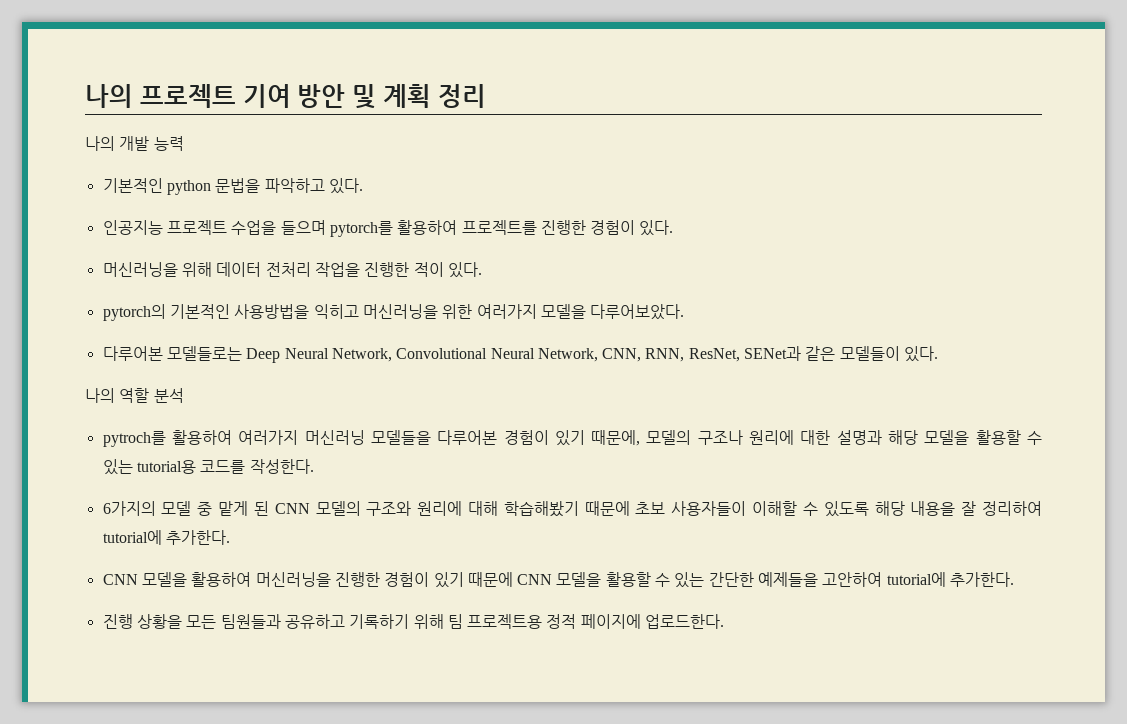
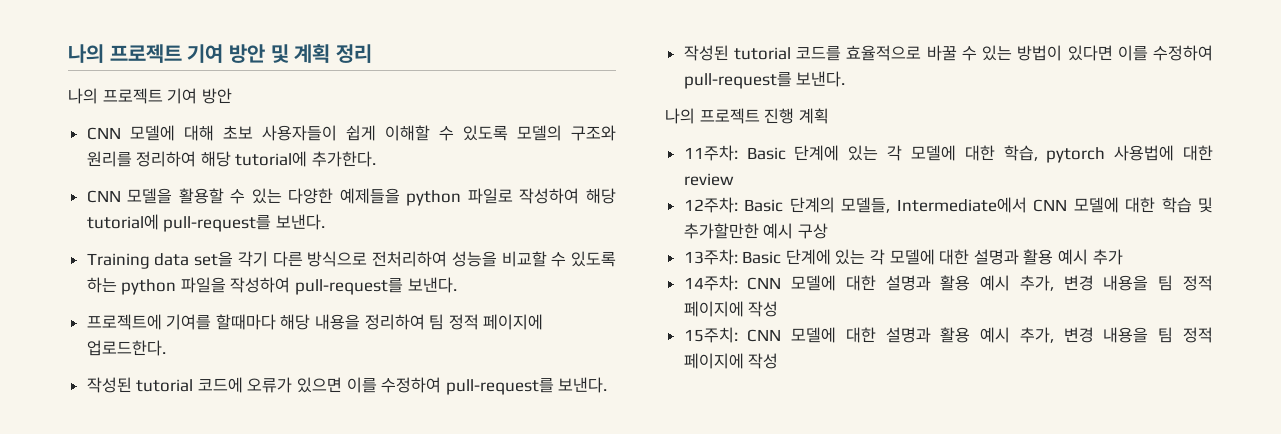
  나의 프로젝트 기여 방안 및 계획 정리
- 나의 개발 능력
- 기본적인 python 문법을 파악하고 있다.
- 인공지능 프로젝트 수업을 들으며 pytorch를 활용하여 프로젝트를 진행한 경험이 있다.
- 머신러닝을 위해 데이터 전처리 작업을 진행한 적이 있다.
- pytorch의 기본적인 사용방법을 익히고 머신러닝을 위한 여러가지 모델을 다루어보았다.
- 다루어본 모델들로는 Deep Neural Network, Convolutional Neural Network, CNN, RNN, ResNet, SENet과 같은 모델들이 있다.
- 나의 역할 분석
- pytroch를 활용하여 여러가지 머신러닝 모델들을 다루어본 경험이 있기 때문에, 모델의 구조나 원리에 대한 설명과 해당 모델을 활용할 수 있는 tutorial용 코드를 작성한다.
- 6가지의 모델 중 맡게 된 CNN 모델의 구조와 원리에 대해 학습해봤기 때문에 초보 사용자들이 이해할 수 있도록 해당 내용을 잘 정리하여 tutorial에 추가한다.
+ 나의 프로젝트 기여 방안
+ CNN 모델에 대해 초보 사용자들이 쉽게 이해할 수 있도록 모델의 구조와 원리를 정리하여 해당 tutorial에 추가한다.
- CNN 모델을 활용하여 머신러닝을 진행한 경험이 있기 때문에 CNN 모델을 활용할 수 있는 간단한 예제들을 고안하여 tutorial에 추가한다.
- 진행 상황을 모든 팀원들과 공유하고 기록하기 위해 팀 프로젝트용 정적 페이지에 업로드한다.
+ CNN 모델을 활용할 수 있는 다양한 예제들을 python 파일로 작성하여 해당 tutorial에 pull-request를 보낸다.
+ Training data set을 각기 다른 방식으로 전처리하여 성능을 비교할 수 있도록 하는 python 파일을 작성하여 pull-request를 보낸다.
+ 프로젝트에 기여를 할때마다 해당 내용을 정리하여 팀 정적 페이지에 업로드한다.
+ 작성된 tutorial 코드에 오류가 있으면 이를 수정하여 pull-request를 보낸다.
+ 작성된 tutorial 코드를 효율적으로 바꿀 수 있는 방법이 있다면 이를 수정하여 pull-request를 보낸다.
+ 나의 프로젝트 진행 계획
+ 11주차: Basic 단계에 있는 각 모델에 대한 학습, pytorch 사용법에 대한 review
+ 12주차: Basic 단계의 모델들, Intermediate에서 CNN 모델에 대한 학습 및 추가할만한 예시 구상
+ 13주차: Basic 단계에 있는 각 모델에 대한 설명과 활용 예시 추가
+ 14주차: CNN 모델에 대한 설명과 활용 예시 추가, 변경 내용을 팀 정적 페이지에 작성
+ 15주치: CNN 모델에 대한 설명과 활용 예시 추가, 변경 내용을 팀 정적 페이지에 작성

